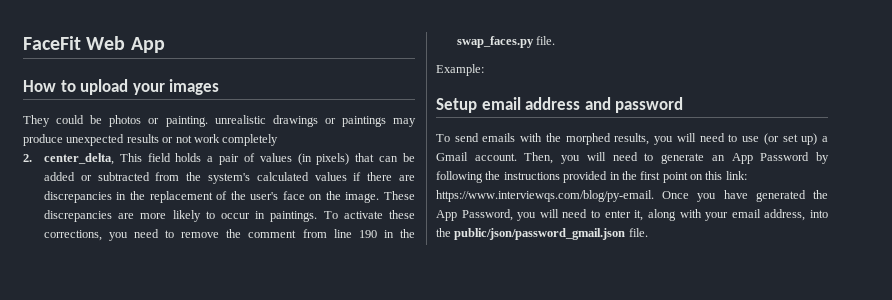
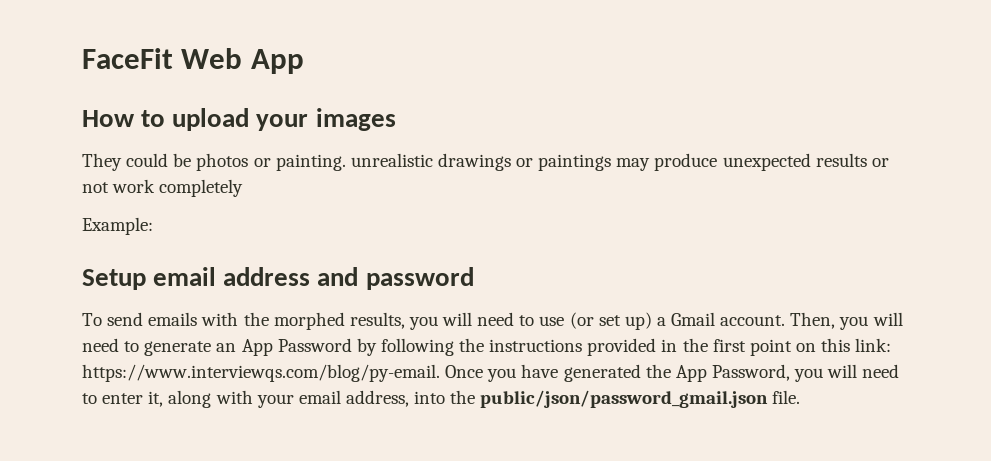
- 2. center_delta, This field holds a pair of values (in pixels) that can be added or subtracted from the system's calculated values if there are discrepancies in the replacement of the user's face on the image. These discrepancies are more likely to occur in paintings. To activate these corrections, you need to remove the comment from line 190 in the swap_faces.py file.

